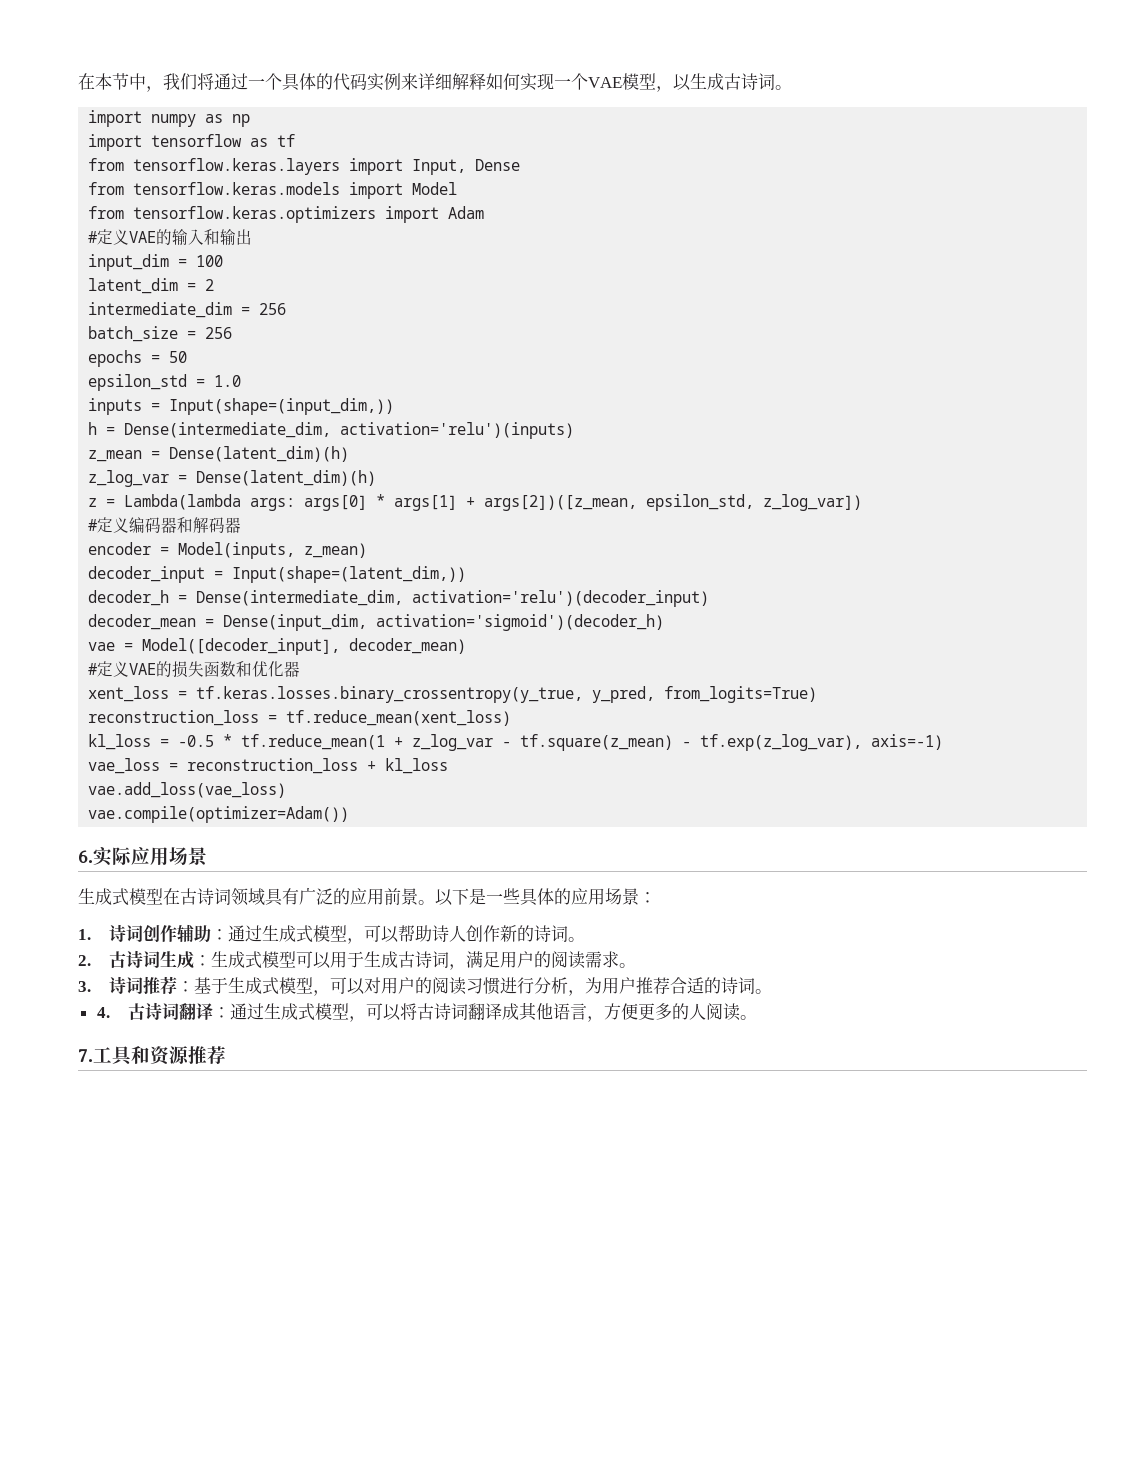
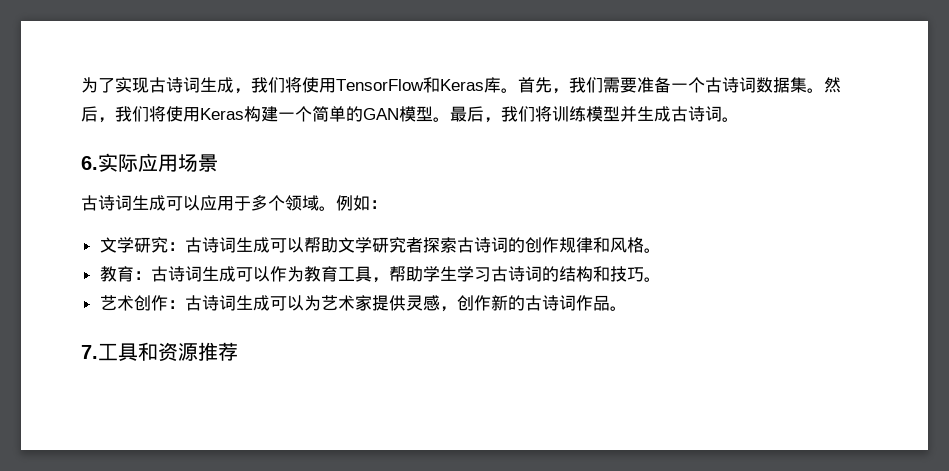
- 在本节中，我们将通过一个具体的代码实例来详细解释如何实现一个VAE模型，以生成古诗词。
- import numpy as np
- import tensorflow as tf
- from tensorflow.keras.layers import Input, Dense
- from tensorflow.keras.models import Model
- from tensorflow.keras.optimizers import Adam
- #定义VAE的输入和输出
- input_dim = 100
- latent_dim = 2
- intermediate_dim = 256
- batch_size = 256
- epochs = 50
- epsilon_std = 1.0
- inputs = Input(shape=(input_dim,))
- h = Dense(intermediate_dim, activation='relu')(inputs)
- z_mean = Dense(latent_dim)(h)
- z_log_var = Dense(latent_dim)(h)
- z = Lambda(lambda args: args[0] * args[1] + args[2])([z_mean, epsilon_std, z_log_var])
- #定义编码器和解码器
- encoder = Model(inputs, z_mean)
- decoder_input = Input(shape=(latent_dim,))
- decoder_h = Dense(intermediate_dim, activation='relu')(decoder_input)
- decoder_mean = Dense(input_dim, activation='sigmoid')(decoder_h)
- vae = Model([decoder_input], decoder_mean)
- #定义VAE的损失函数和优化器
- xent_loss = tf.keras.losses.binary_crossentropy(y_true, y_pred, from_logits=True)
- reconstruction_loss = tf.reduce_mean(xent_loss)
- kl_loss = -0.5 * tf.reduce_mean(1 + z_log_var - tf.square(z_mean) - tf.exp(z_log_var), axis=-1)
- vae_loss = reconstruction_loss + kl_loss
- vae.add_loss(vae_loss)
- vae.compile(optimizer=Adam())
+ 为了实现古诗词生成，我们将使用TensorFlow和Keras库。首先，我们需要准备一个古诗词数据集。然后，我们将使用Keras构建一个简单的GAN模型。最后，我们将训练模型并生成古诗词。
  6.实际应用场景
- 生成式模型在古诗词领域具有广泛的应用前景。以下是一些具体的应用场景：
- 1.诗词创作辅助：通过生成式模型，可以帮助诗人创作新的诗词。
- 2.古诗词生成：生成式模型可以用于生成古诗词，满足用户的阅读需求。
- 3.诗词推荐：基于生成式模型，可以对用户的阅读习惯进行分析，为用户推荐合适的诗词。
- 4.古诗词翻译：通过生成式模型，可以将古诗词翻译成其他语言，方便更多的人阅读。
+ 古诗词生成可以应用于多个领域。例如：
+ 文学研究：古诗词生成可以帮助文学研究者探索古诗词的创作规律和风格。
+ 教育：古诗词生成可以作为教育工具，帮助学生学习古诗词的结构和技巧。
+ 艺术创作：古诗词生成可以为艺术家提供灵感，创作新的古诗词作品。

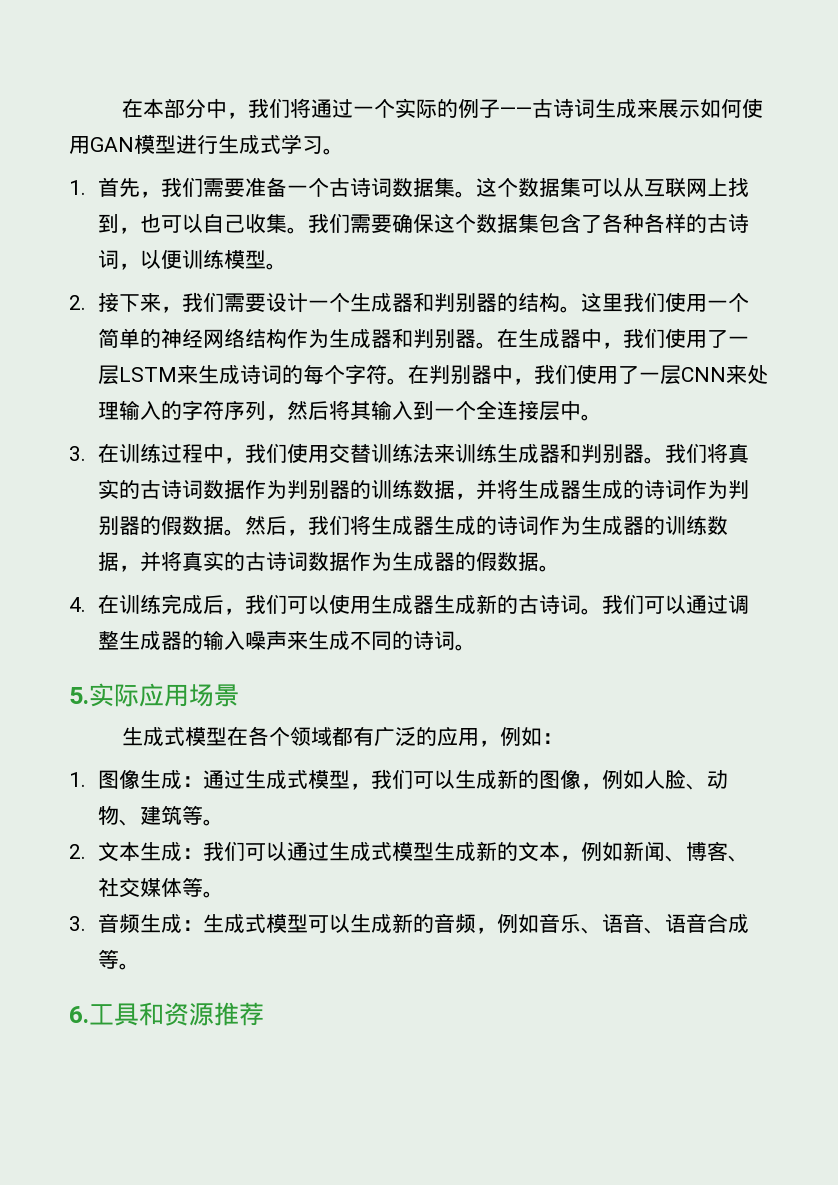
- 为了实现古诗词生成，我们将使用TensorFlow和Keras库。首先，我们需要准备一个古诗词数据集。
+ 在本部分中，我们将通过一个实际的例子——古诗词生成来展示如何使用GAN模型进行生成式学习。
+ 1.首先，我们需要准备一个古诗词数据集。
- 然后，我们将使用Keras构建一个简单的GAN模型。最后，我们将训练模型并生成古诗词。
- 6.实际应用场景
- 古诗词生成可以应用于多个领域。例如：
- 文学研究：古诗词生成可以帮助文学研究者探索古诗词的创作规律和风格。
- 教育：古诗词生成可以作为教育工具，帮助学生学习古诗词的结构和技巧。
- 艺术创作：古诗词生成可以为艺术家提供灵感，创作新的古诗词作品。
- 7.工具和资源推荐
+ 这个数据集可以从互联网上找到，也可以自己收集。我们需要确保这个数据集包含了各种各样的古诗词，以便训练模型。
+ 2.接下来，我们需要设计一个生成器和判别器的结构。这里我们使用一个简单的神经网络结构作为生成器和判别器。在生成器中，我们使用了一层LSTM来生成诗词的每个字符。在判别器中，我们使用了一层CNN来处理输入的字符序列，然后将其输入到一个全连接层中。
+ 3.在训练过程中，我们使用交替训练法来训练生成器和判别器。我们将真实的古诗词数据作为判别器的训练数据，并将生成器生成的诗词作为判别器的假数据。然后，我们将生成器生成的诗词作为生成器的训练数据，并将真实的古诗词数据作为生成器的假数据。
+ 4.在训练完成后，我们可以使用生成器生成新的古诗词。我们可以通过调整生成器的输入噪声来生成不同的诗词。
+ 5.实际应用场景
+ 生成式模型在各个领域都有广泛的应用，例如：
+ 1.图像生成：通过生成式模型，我们可以生成新的图像，例如人脸、动物、建筑等。
+ 2.文本生成：我们可以通过生成式模型生成新的文本，例如新闻、博客、社交媒体等。
+ 3.音频生成：生成式模型可以生成新的音频，例如音乐、语音、语音合成等。
+ 6.工具和资源推荐

